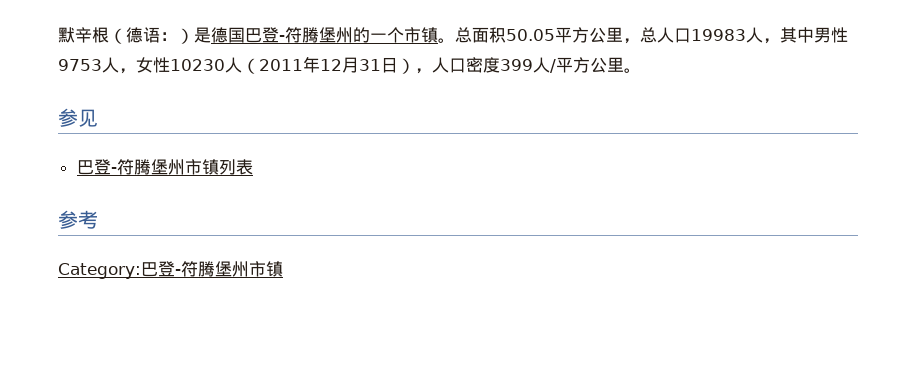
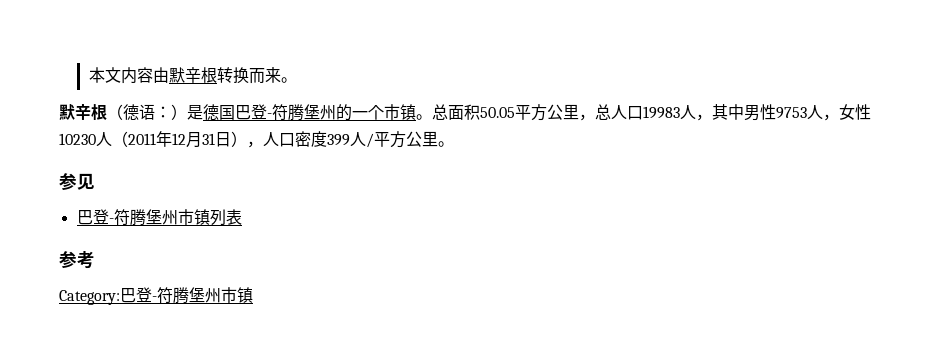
+ 本文内容由默辛根转换而来。

